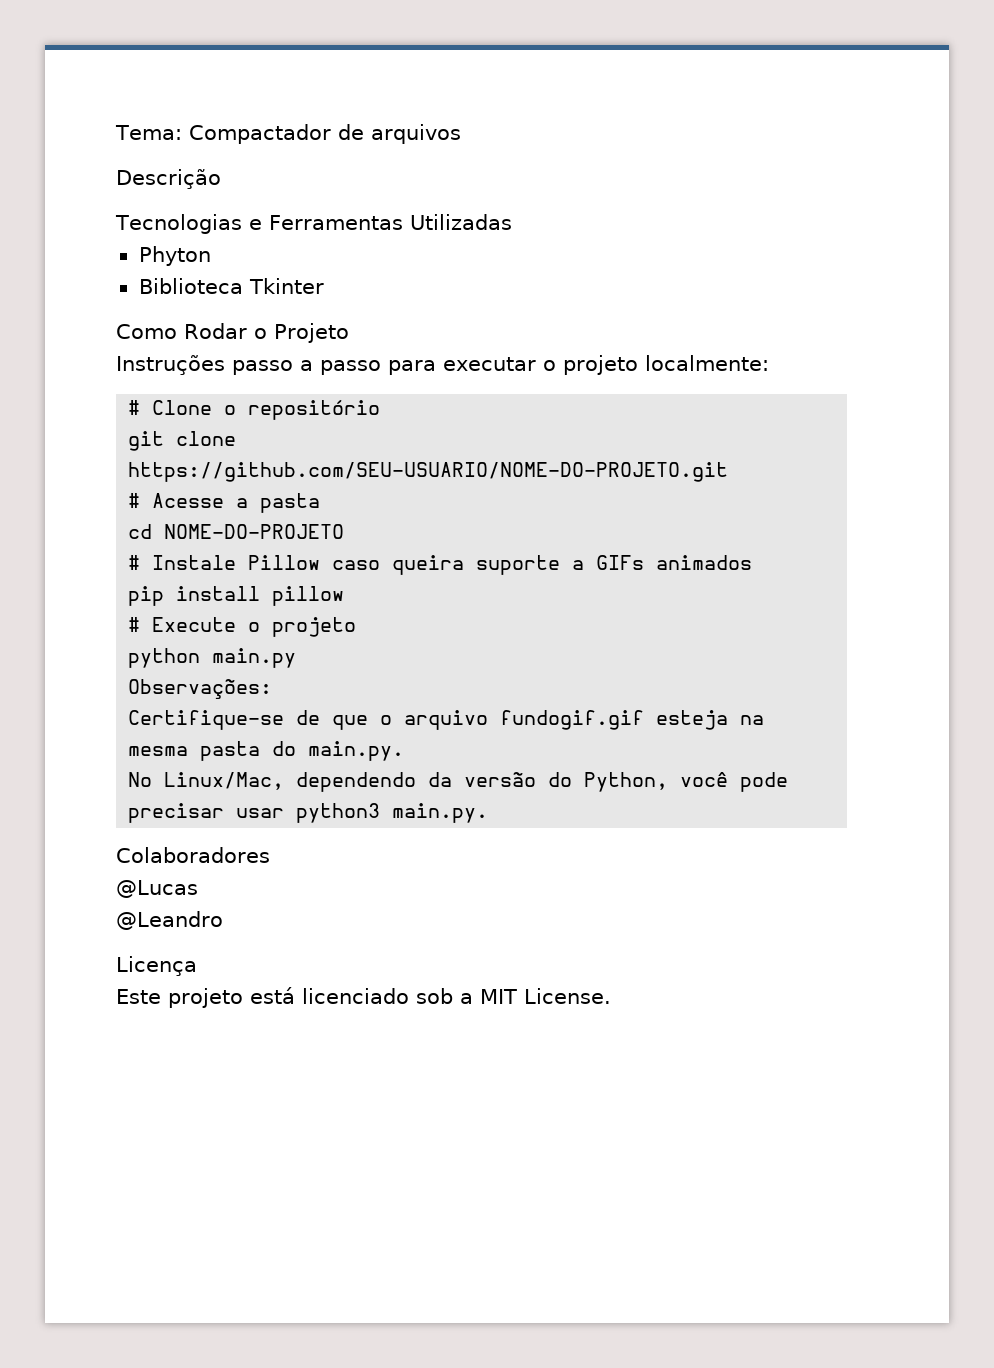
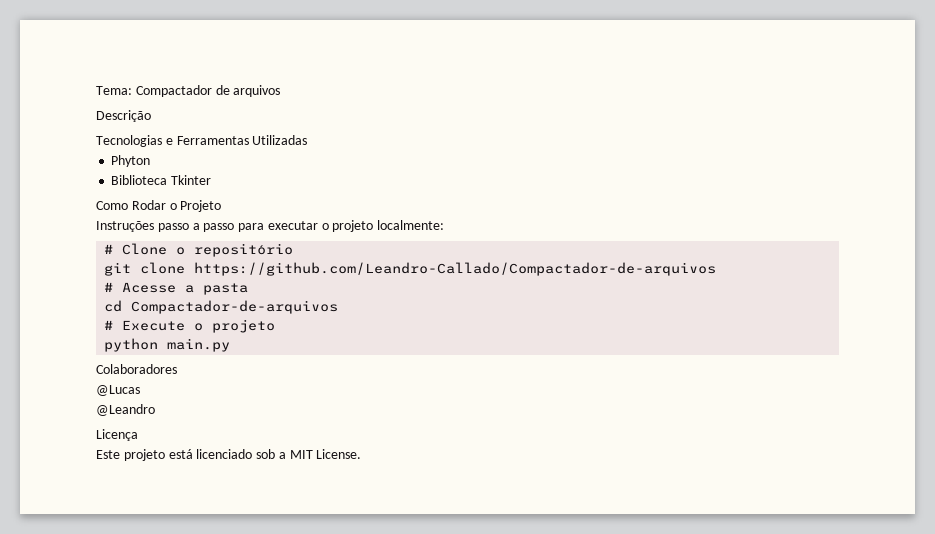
- git clone https://github.com/SEU-USUARIO/NOME-DO-PROJETO.git
+ git clone https://github.com/Leandro-Callado/Compactador-de-arquivos
- cd NOME-DO-PROJETO
- # Instale Pillow caso queira suporte a GIFs animados
- pip install pillow
+ cd Compactador-de-arquivos
- Observações:
- Certifique-se de que o arquivo fundogif.gif esteja na mesma pasta do main.py.
- No Linux/Mac, dependendo da versão do Python, você pode precisar usar python3 main.py.

